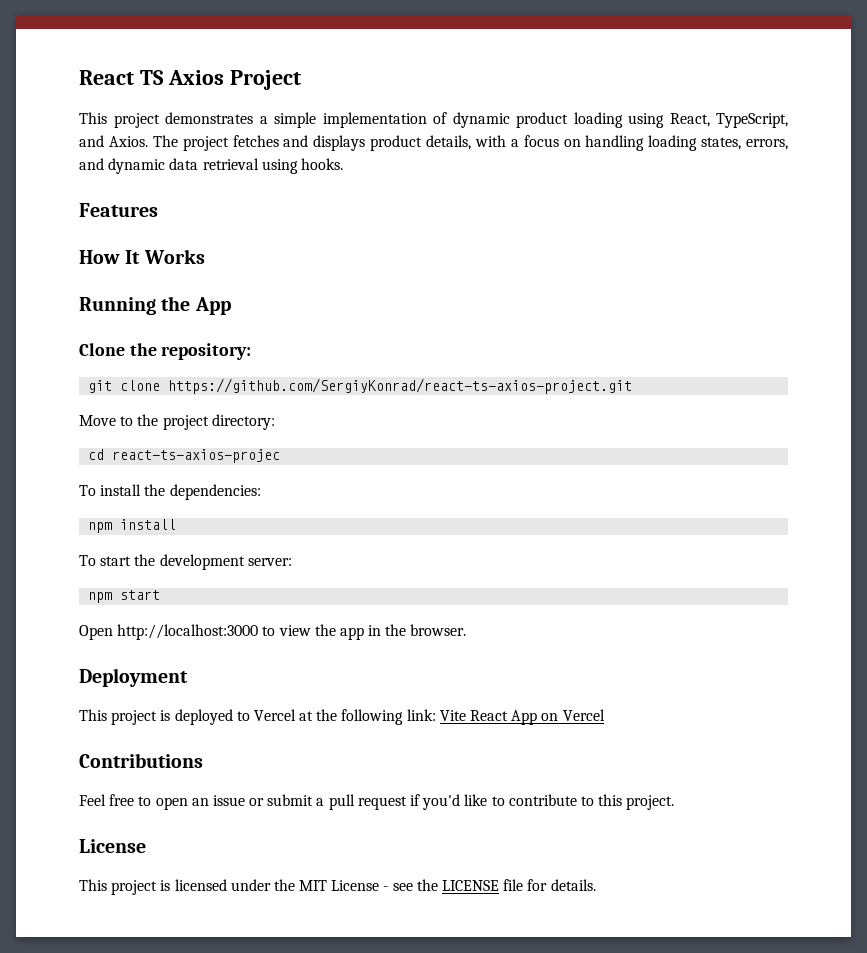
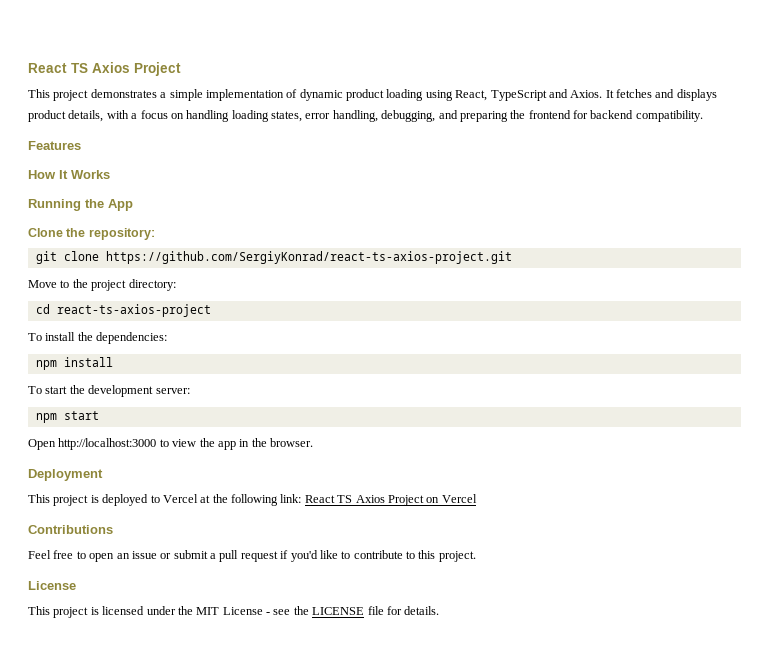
- This project demonstrates a simple implementation of dynamic product loading using React, TypeScript, and Axios.
+ This project demonstrates a simple implementation of dynamic product loading using React, TypeScript and Axios.
- The project fetches and displays product details, with a focus on handling loading states, errors, and dynamic data retrieval using hooks.
+ It fetches and displays product details, with a focus on handling loading states, error handling, debugging, and preparing the frontend for backend compatibility.
- cd react-ts-axios-projec
+ cd react-ts-axios-project
- This project is deployed to Vercel at the following link: Vite React App on Vercel
+ This project is deployed to Vercel at the following link: React TS Axios Project on Vercel

